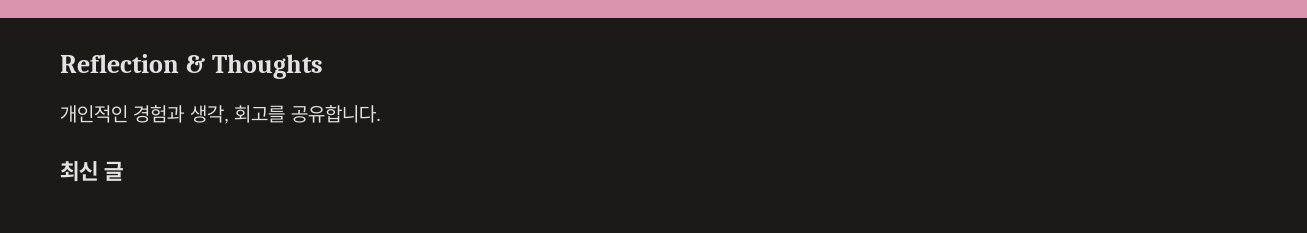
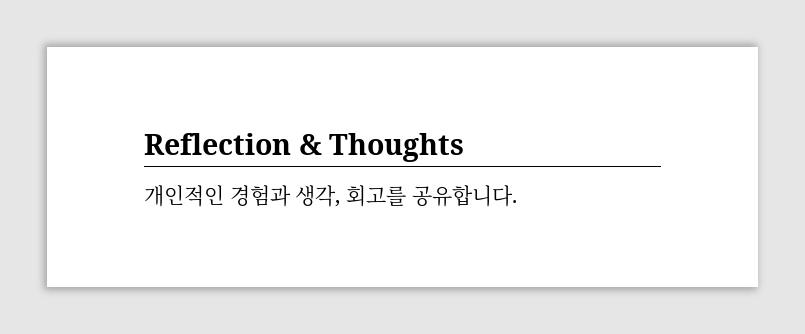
- 최신 글

